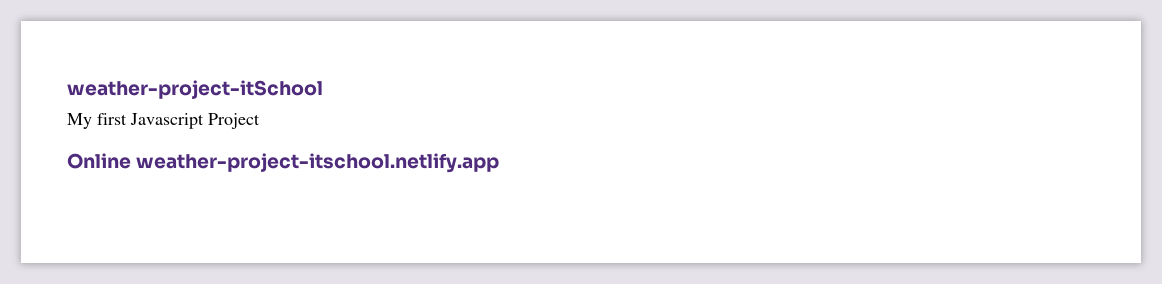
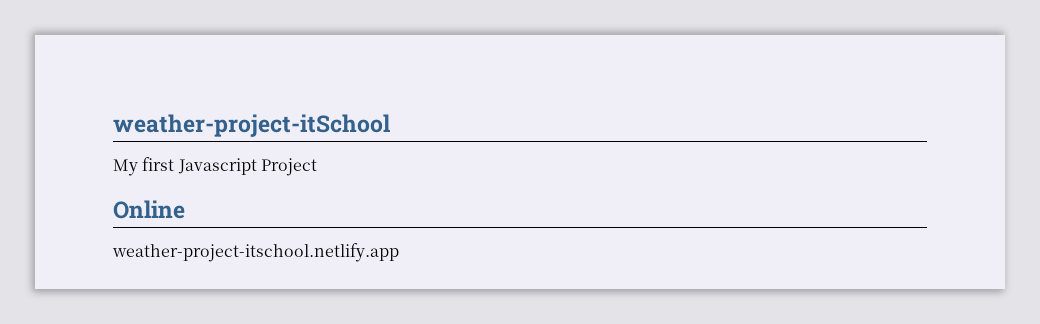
- Online weather-project-itschool.netlify.app
+ Online
+ weather-project-itschool.netlify.app

